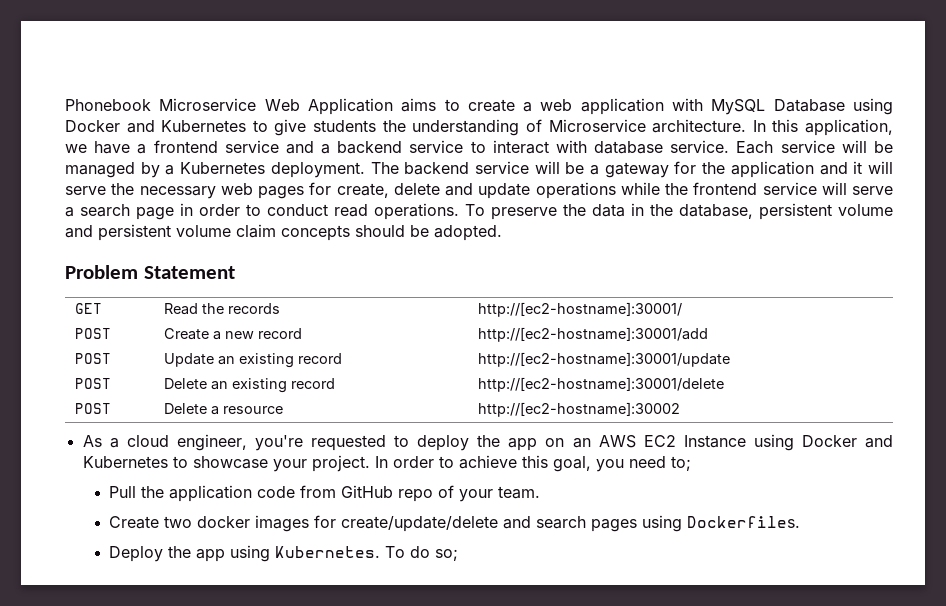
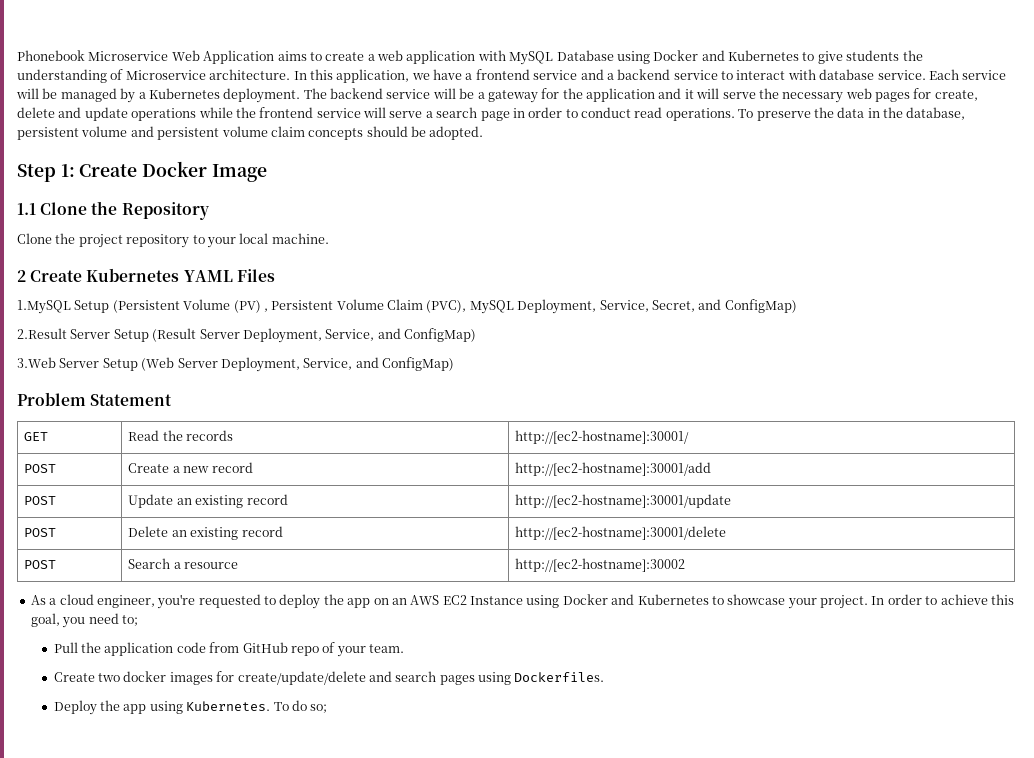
+ Step 1: Create Docker Image
+ 1.1 Clone the Repository
+ Clone the project repository to your local machine.
+ 2 Create Kubernetes YAML Files
+ 1.MySQL Setup (Persistent Volume (PV) , Persistent Volume Claim (PVC), MySQL Deployment, Service, Secret, and ConfigMap)
+ 2.Result Server Setup (Result Server Deployment, Service, and ConfigMap)
+ 3.Web Server Setup (Web Server Deployment, Service, and ConfigMap)
- POST | Delete a resource | http://[ec2-hostname]:30002
+ POST | Search a resource | http://[ec2-hostname]:30002

